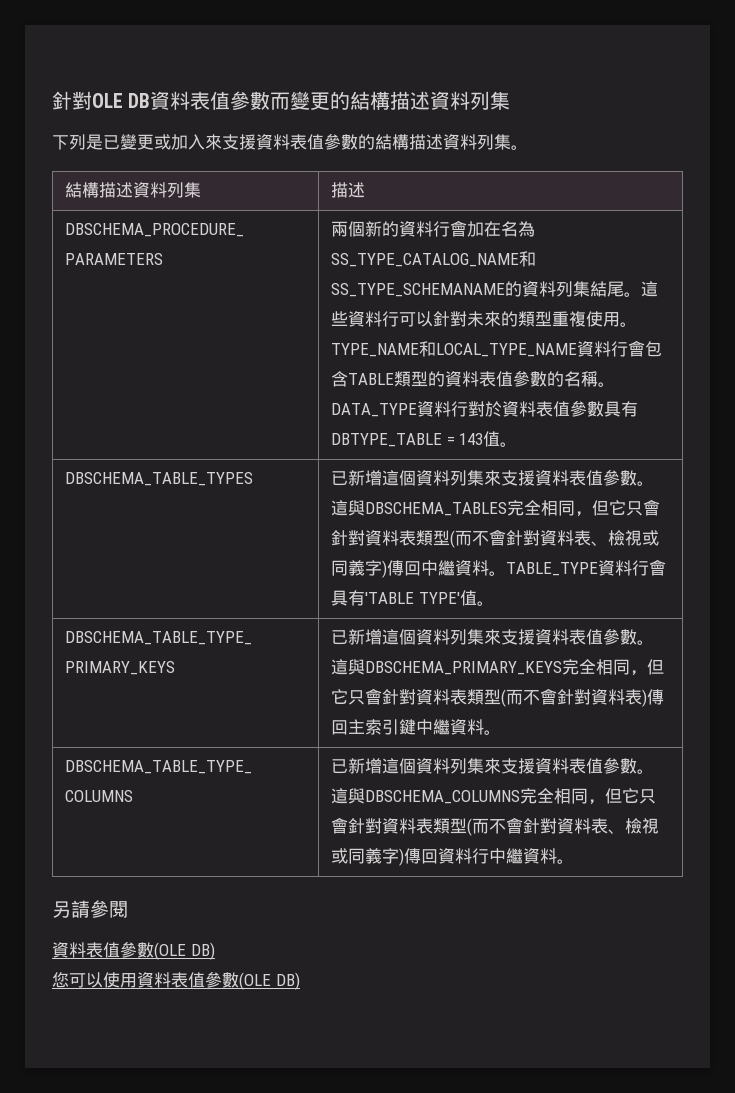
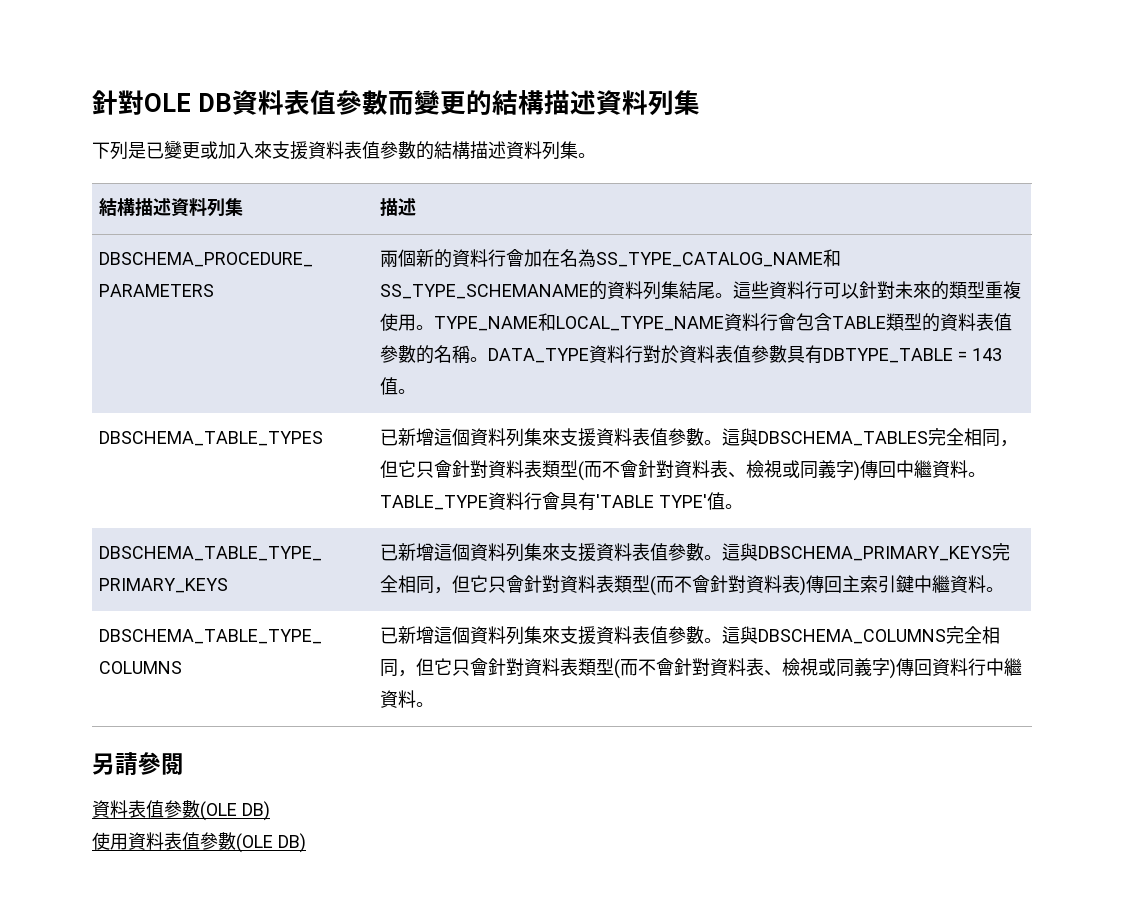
- 您可以使用資料表值參數(OLE DB)
+ 使用資料表值參數(OLE DB)

